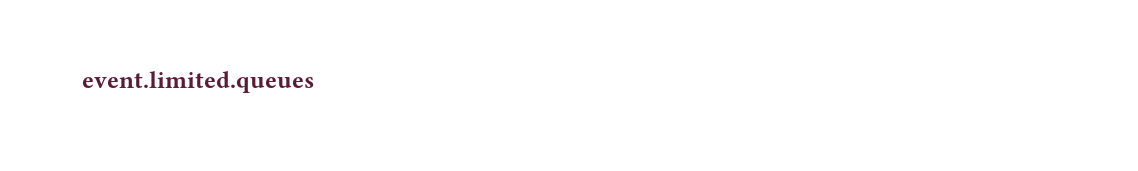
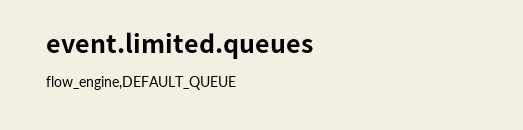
+ flow_engine,DEFAULT_QUEUE

